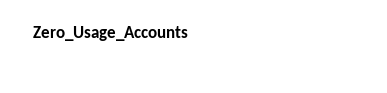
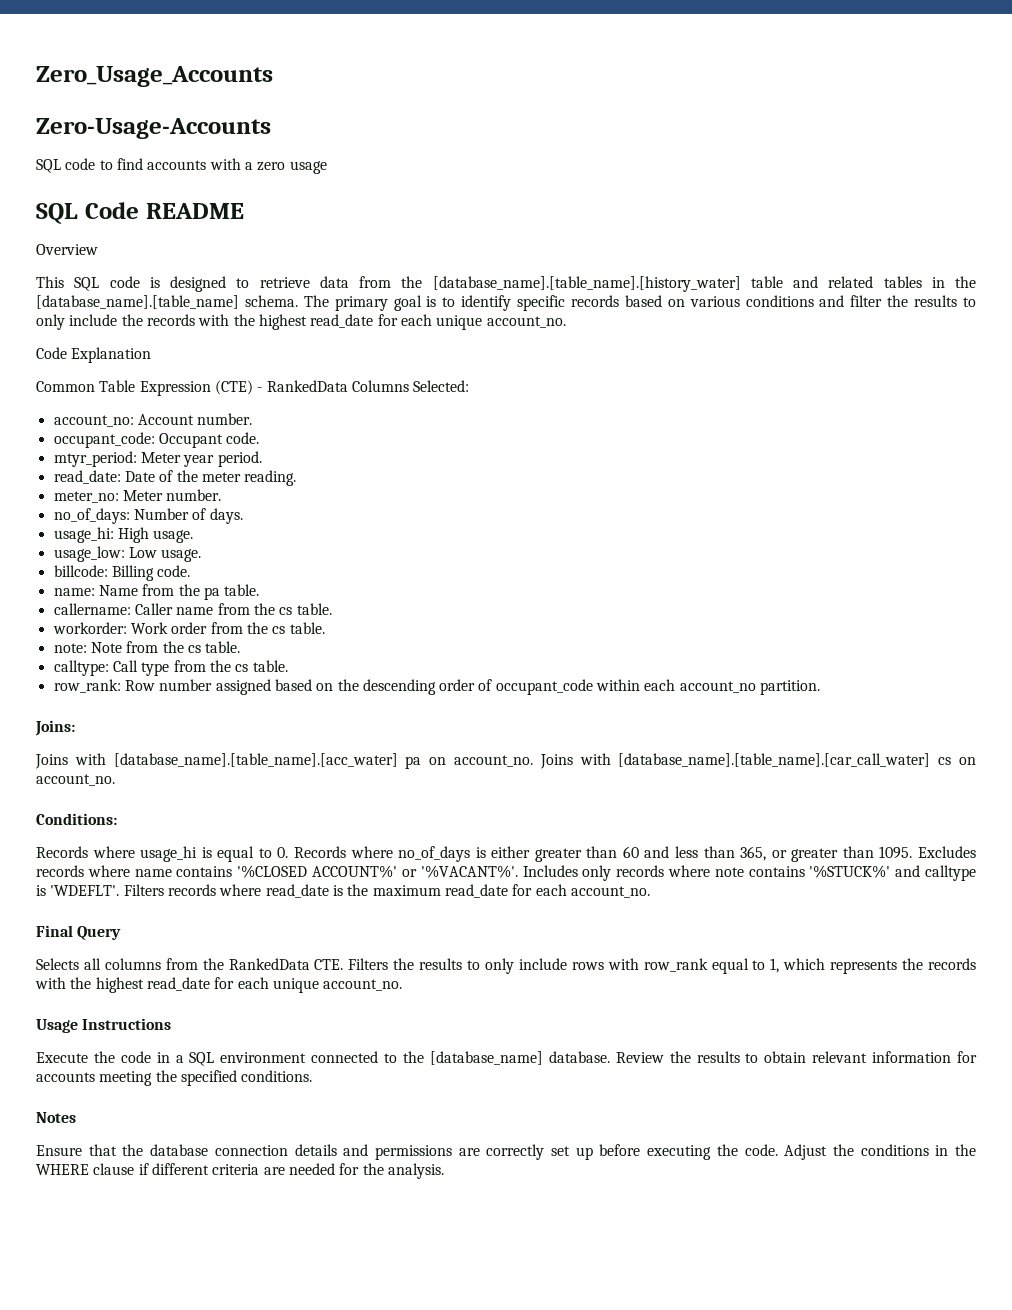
+ Zero-Usage-Accounts
+ SQL code to find accounts with a zero usage
+ SQL Code README
+ Overview
+ This SQL code is designed to retrieve data from the [database_name].[table_name].[history_water] table and related tables in the [database_name].[table_name] schema. The primary goal is to identify specific records based on various conditions and filter the results to only include the records with the highest read_date for each unique account_no.
+ Code Explanation
+ Common Table Expression (CTE) - RankedData Columns Selected:
+ account_no: Account number.
+ occupant_code: Occupant code.
+ mtyr_period: Meter year period.
+ read_date: Date of the meter reading.
+ meter_no: Meter number.
+ no_of_days: Number of days.
+ usage_hi: High usage.
+ usage_low: Low usage.
+ billcode: Billing code.
+ name: Name from the pa table.
+ callername: Caller name from the cs table.
+ workorder: Work order from the cs table.
+ note: Note from the cs table.
+ calltype: Call type from the cs table.
+ row_rank: Row number assigned based on the descending order of occupant_code within each account_no partition.
+ Joins:
+ Joins with [database_name].[table_name].[acc_water] pa on account_no. Joins with [database_name].[table_name].[car_call_water] cs on account_no.
+ Conditions:
+ Records where usage_hi is equal to 0. Records where no_of_days is either greater than 60 and less than 365, or greater than 1095. Excludes records where name contains '%CLOSED ACCOUNT%' or '%VACANT%'. Includes only records where note contains '%STUCK%' and calltype is 'WDEFLT'. Filters records where read_date is the maximum read_date for each account_no.
+ Final Query
+ Selects all columns from the RankedData CTE. Filters the results to only include rows with row_rank equal to 1, which represents the records with the highest read_date for each unique account_no.
+ Usage Instructions
+ Execute the code in a SQL environment connected to the [database_name] database. Review the results to obtain relevant information for accounts meeting the specified conditions.
+ Notes
+ Ensure that the database connection details and permissions are correctly set up before executing the code. Adjust the conditions in the WHERE clause if different criteria are needed for the analysis.

